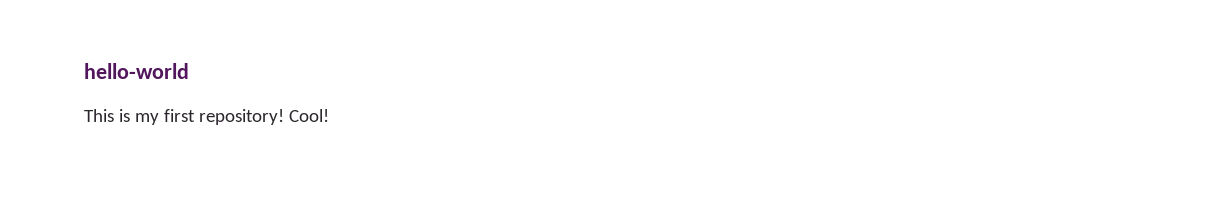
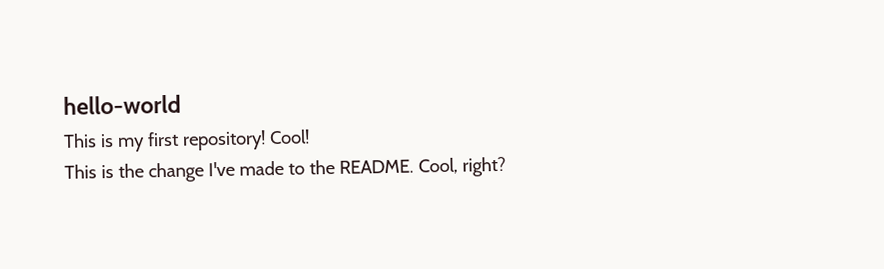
+ This is the change I've made to the README. Cool, right?

